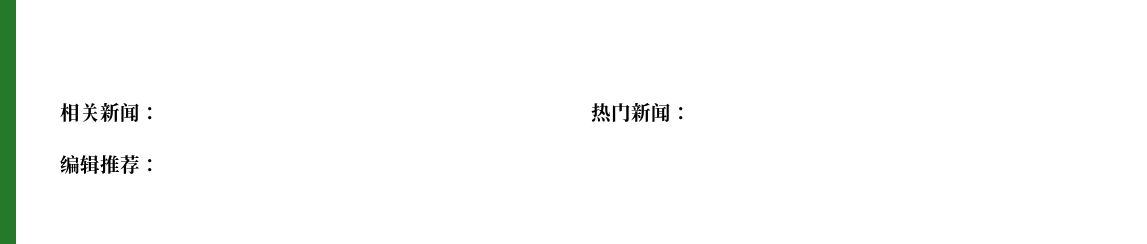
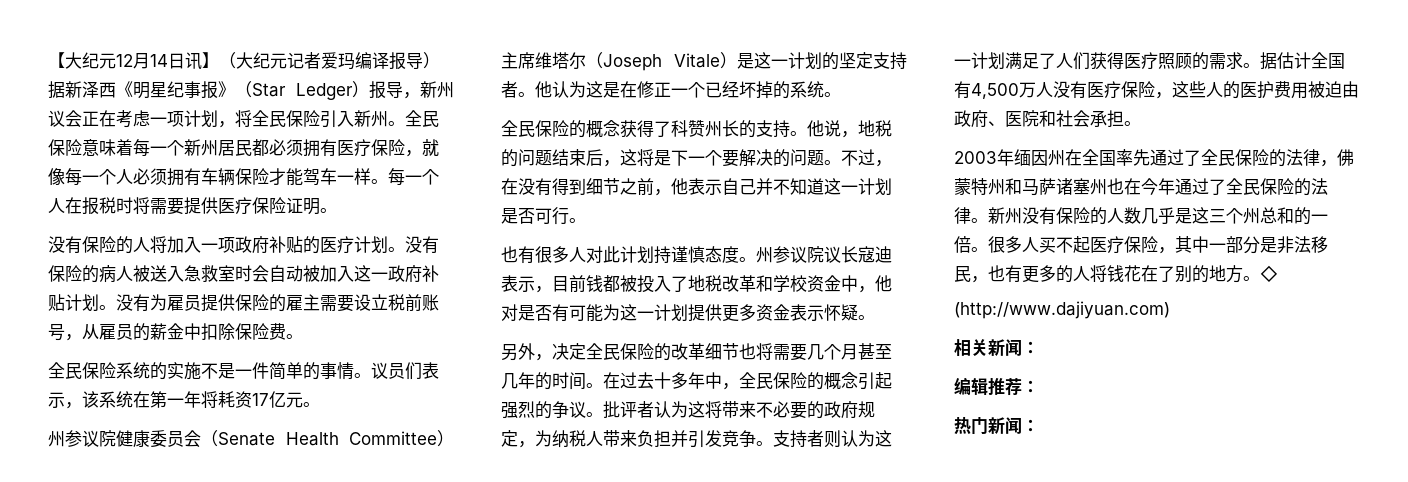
+ 【大纪元12月14日讯】（大纪元记者爱玛编译报导）据新泽西《明星纪事报》（Star Ledger）报导，新州议会正在考虑一项计划，将全民保险引入新州。全民保险意味着每一个新州居民都必须拥有医疗保险，就像每一个人必须拥有车辆保险才能驾车一样。每一个人在报税时将需要提供医疗保险证明。
+ 没有保险的人将加入一项政府补贴的医疗计划。没有保险的病人被送入急救室时会自动被加入这一政府补贴计划。没有为雇员提供保险的雇主需要设立税前账号，从雇员的薪金中扣除保险费。
+ 全民保险系统的实施不是一件简单的事情。议员们表示，该系统在第一年将耗资17亿元。
+ 州参议院健康委员会（Senate Health Committee）主席维塔尔（Joseph Vitale）是这一计划的坚定支持者。他认为这是在修正一个已经坏掉的系统。
+ 全民保险的概念获得了科赞州长的支持。他说，地税的问题结束后，这将是下一个要解决的问题。不过，在没有得到细节之前，他表示自己并不知道这一计划是否可行。
+ 也有很多人对此计划持谨慎态度。州参议院议长寇迪表示，目前钱都被投入了地税改革和学校资金中，他对是否有可能为这一计划提供更多资金表示怀疑。
+ 另外，决定全民保险的改革细节也将需要几个月甚至几年的时间。在过去十多年中，全民保险的概念引起强烈的争议。批评者认为这将带来不必要的政府规定，为纳税人带来负担并引发竞争。支持者则认为这一计划满足了人们获得医疗照顾的需求。据估计全国有4,500万人没有医疗保险，这些人的医护费用被迫由政府、医院和社会承担。
+ 2003年缅因州在全国率先通过了全民保险的法律，佛蒙特州和马萨诸塞州也在今年通过了全民保险的法律。新州没有保险的人数几乎是这三个州总和的一倍。很多人买不起医疗保险，其中一部分是非法移民，也有更多的人将钱花在了别的地方。◇
+ (http://www.dajiyuan.com)

